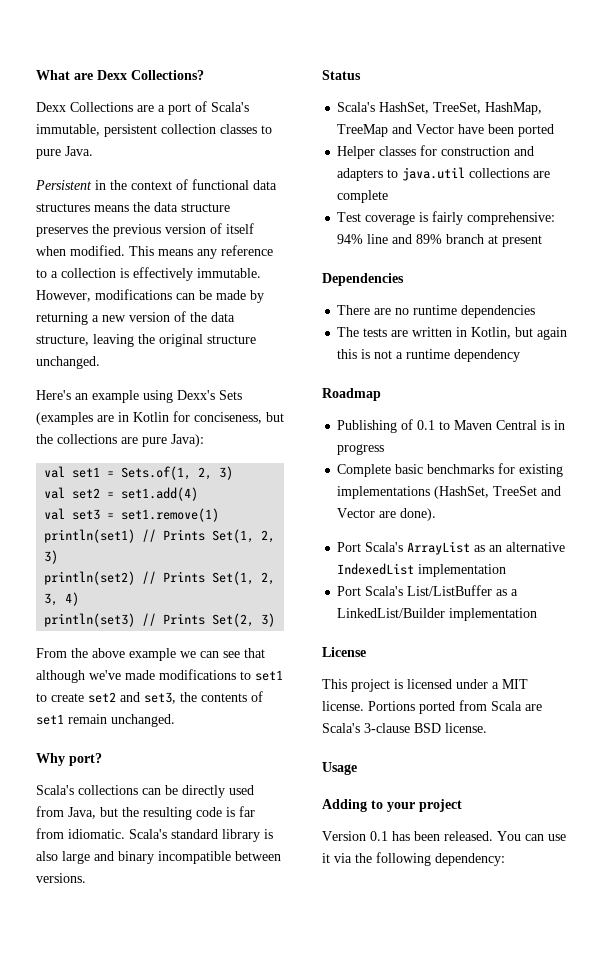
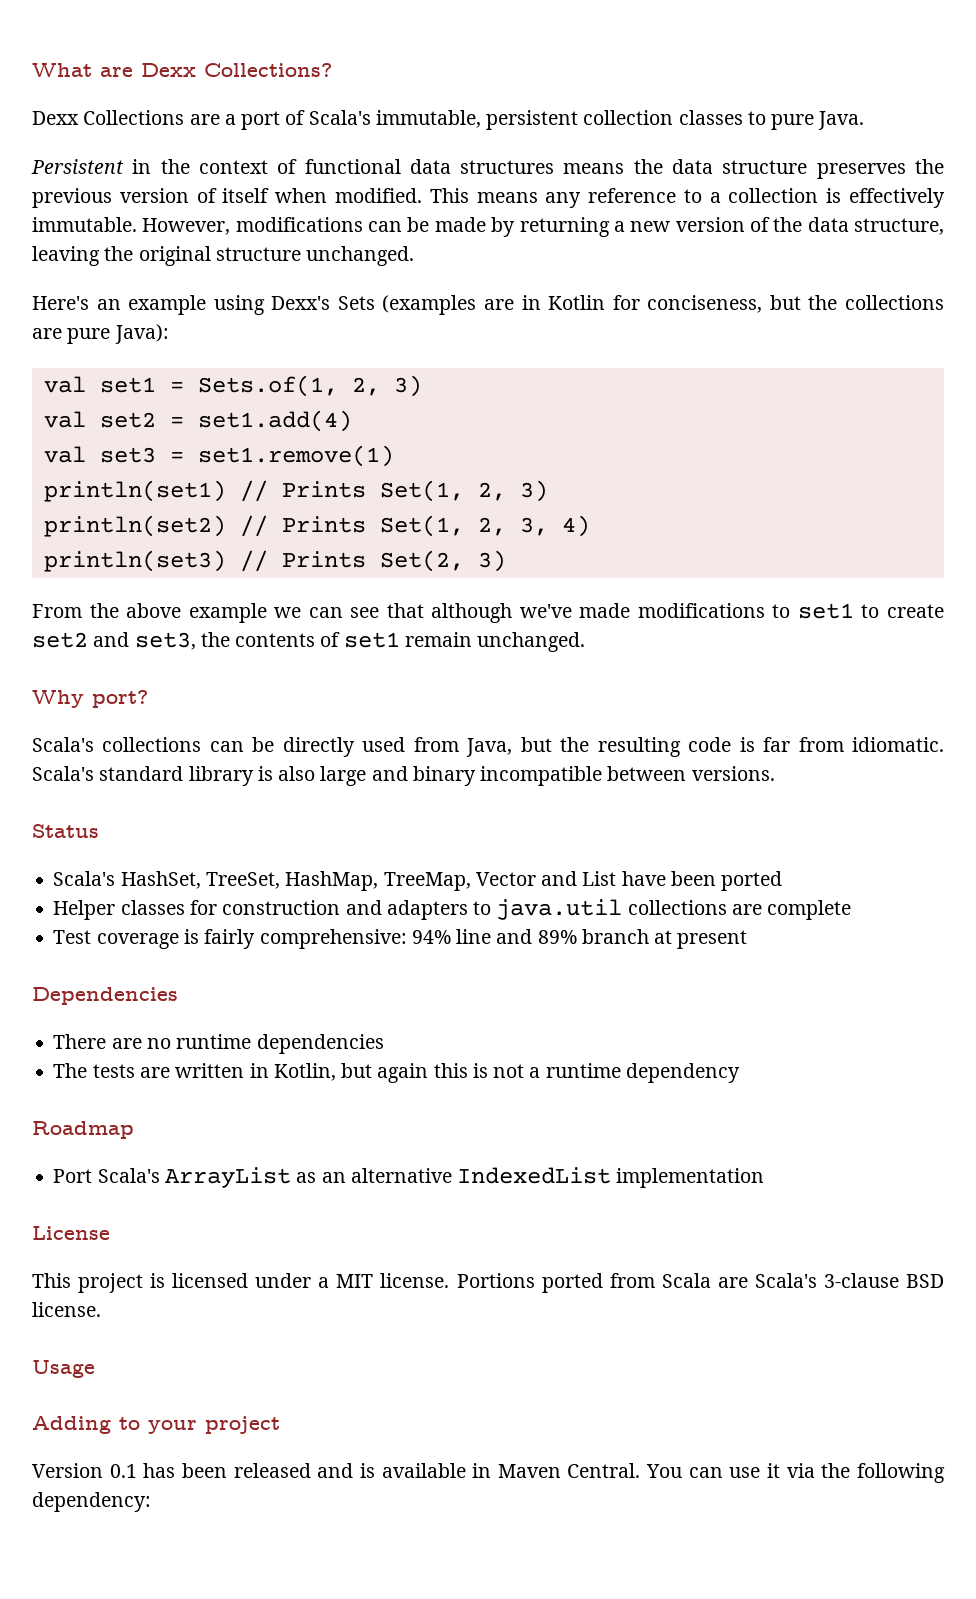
- Scala's HashSet, TreeSet, HashMap, TreeMap and Vector have been ported
+ Scala's HashSet, TreeSet, HashMap, TreeMap, Vector and List have been ported
- Publishing of 0.1 to Maven Central is in progress
- Complete basic benchmarks for existing implementations (HashSet, TreeSet and Vector are done).
- Port Scala's List/ListBuffer as a LinkedList/Builder implementation
- Version 0.1 has been released.
+ Version 0.1 has been released and is available in Maven Central.

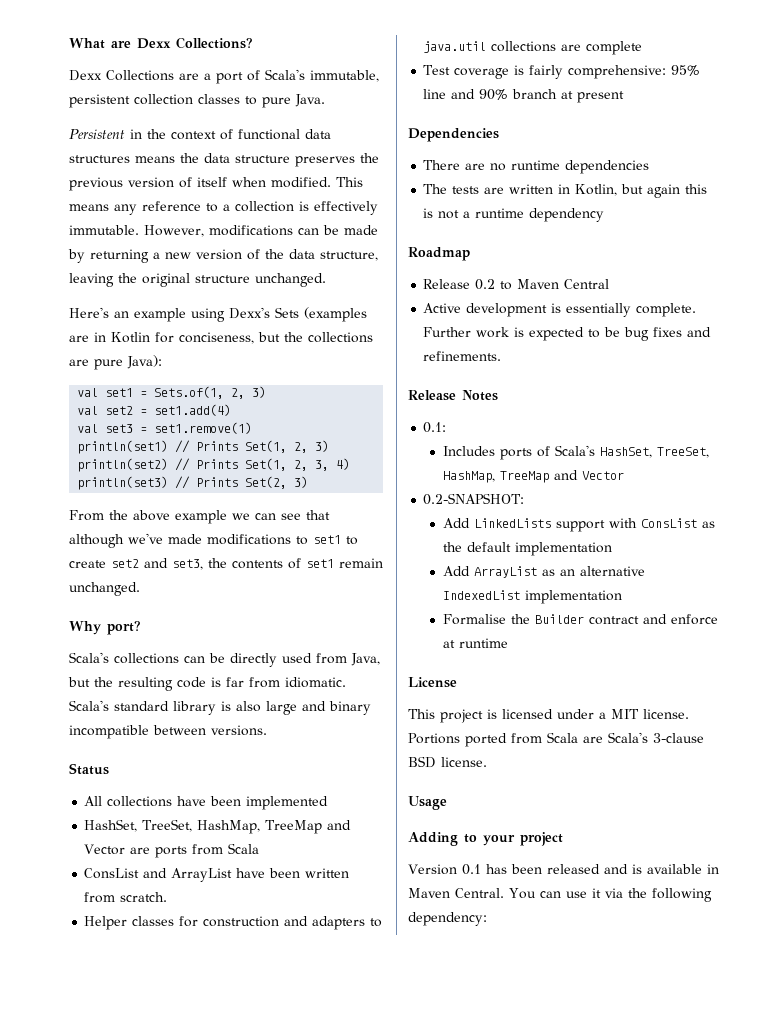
- Scala's HashSet, TreeSet, HashMap, TreeMap, Vector and List have been ported
+ All collections have been implemented
+ HashSet, TreeSet, HashMap, TreeMap and Vector are ports from Scala
+ ConsList and ArrayList have been written from scratch.
- Test coverage is fairly comprehensive: 94% line and 89% branch at present
+ Test coverage is fairly comprehensive: 95% line and 90% branch at present
- Port Scala's ArrayList as an alternative IndexedList implementation
+ Release 0.2 to Maven Central
+ Active development is essentially complete. Further work is expected to be bug fixes and refinements.
+ Release Notes
+ 0.1:
+ Includes ports of Scala's HashSet, TreeSet, HashMap, TreeMap and Vector
+ 0.2-SNAPSHOT:
+ Add LinkedLists support with ConsList as the default implementation
+ Add ArrayList as an alternative IndexedList implementation
+ Formalise the Builder contract and enforce at runtime

